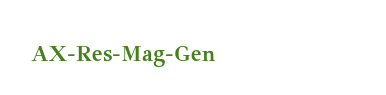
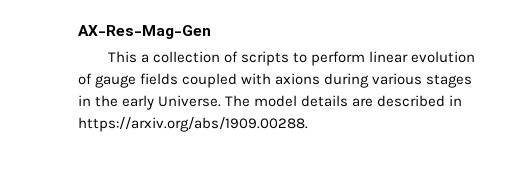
+ This a collection of scripts to perform linear evolution of gauge fields coupled with axions during various stages in the early Universe. The model details are described in https://arxiv.org/abs/1909.00288.

